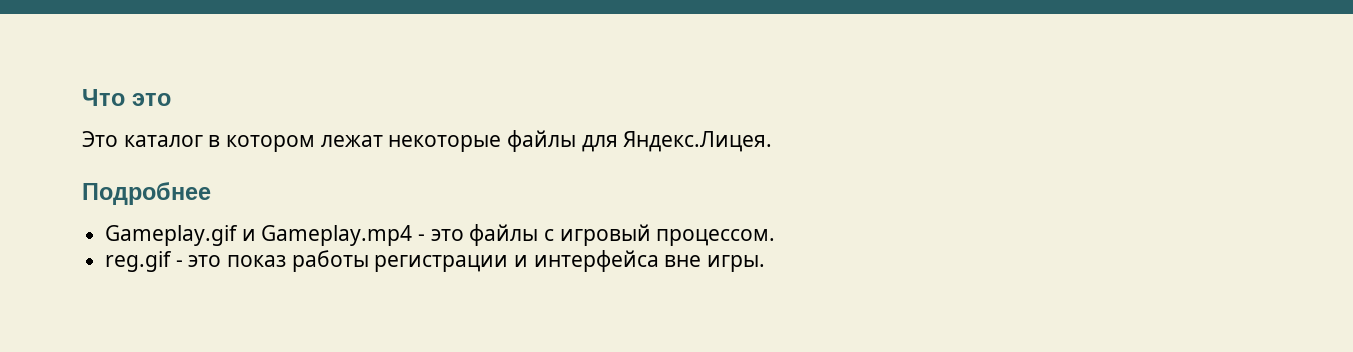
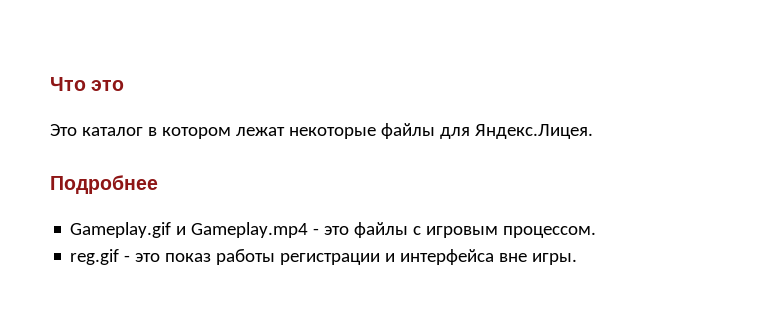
- Gameplay.gif и Gameplay.mp4 - это файлы с игровый процессом.
+ Gameplay.gif и Gameplay.mp4 - это файлы с игровым процессом.

